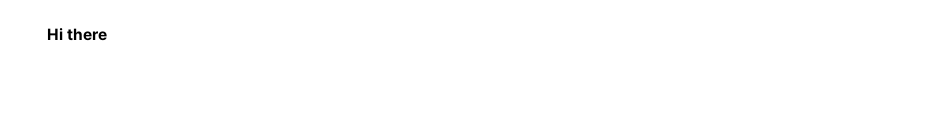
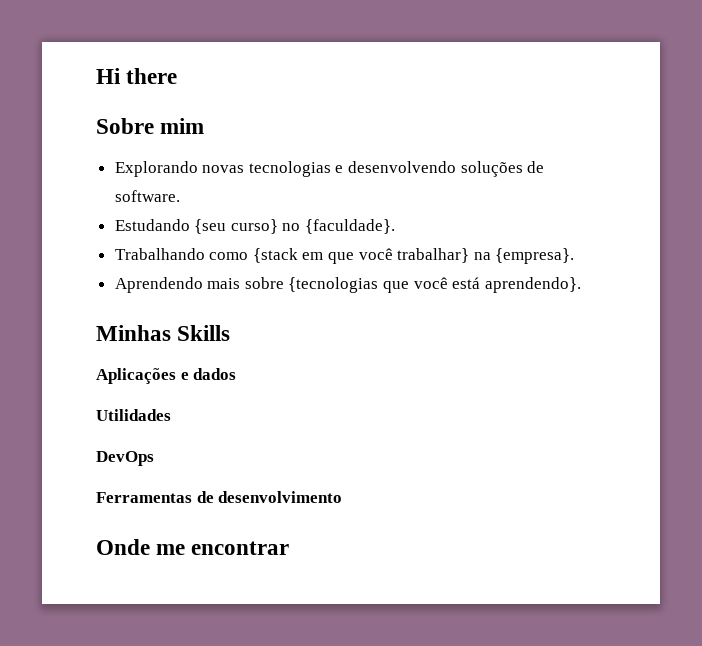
+ Sobre mim
+ Explorando novas tecnologias e desenvolvendo soluções de software.
+ Estudando {seu curso} no {faculdade}.
+ Trabalhando como {stack em que você trabalhar} na {empresa}.
+ Aprendendo mais sobre {tecnologias que você está aprendendo}.
+ Minhas Skills
+ Aplicações e dados
+ Utilidades
+ DevOps
+ Ferramentas de desenvolvimento
+ Onde me encontrar

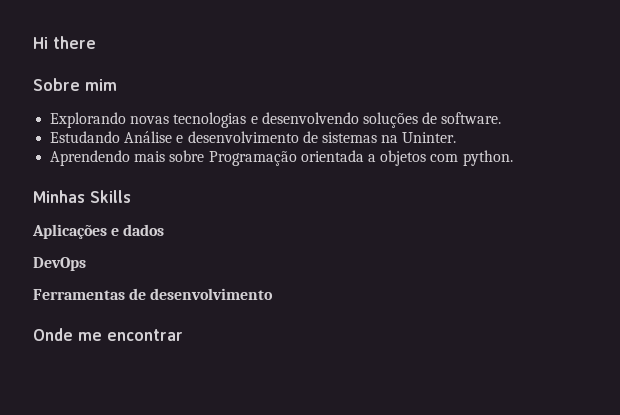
- Estudando {seu curso} no {faculdade}.
- Trabalhando como {stack em que você trabalhar} na {empresa}.
- Aprendendo mais sobre {tecnologias que você está aprendendo}.
+ Estudando Análise e desenvolvimento de sistemas na Uninter.
+ Aprendendo mais sobre Programação orientada a objetos com python.
- Utilidades

